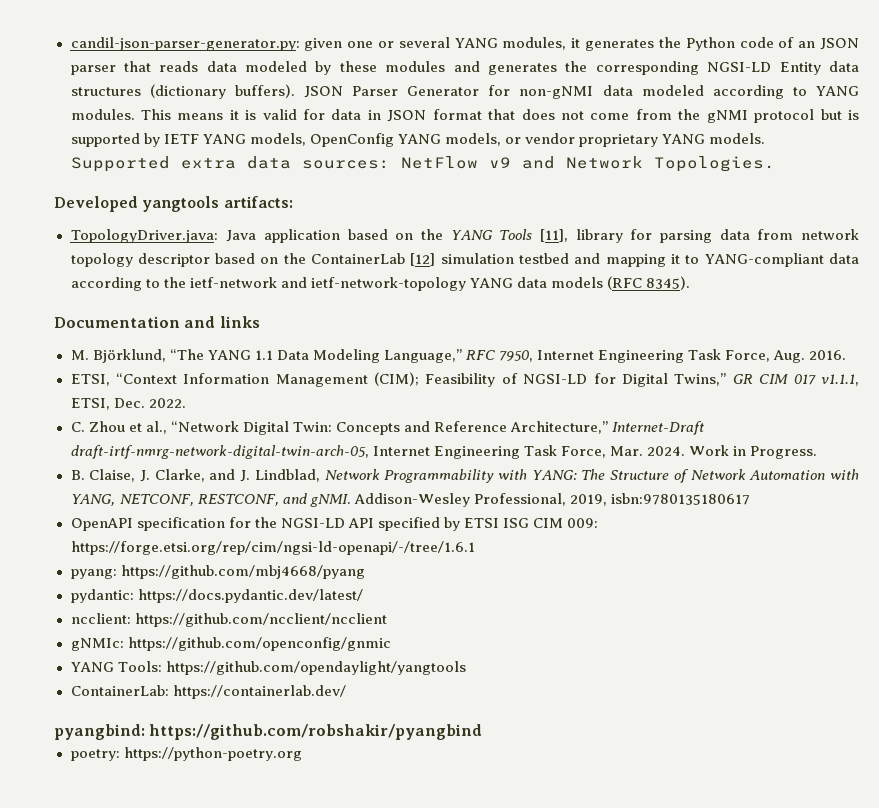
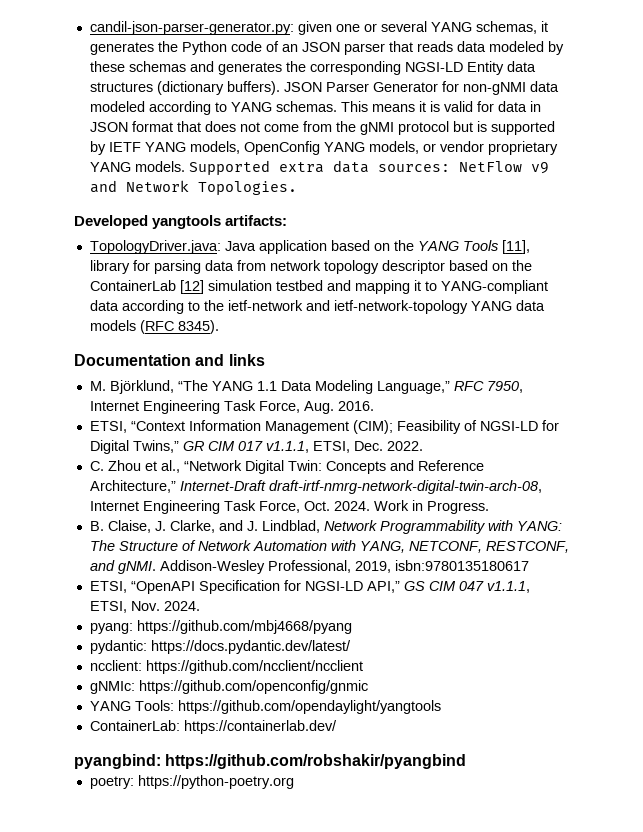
- candil-json-parser-generator.py: given one or several YANG modules, it generates the Python code of an JSON parser that reads data modeled by these modules and generates the corresponding NGSI-LD Entity data structures (dictionary buffers).
+ candil-json-parser-generator.py: given one or several YANG schemas, it generates the Python code of an JSON parser that reads data modeled by these schemas and generates the corresponding NGSI-LD Entity data structures (dictionary buffers).
- JSON Parser Generator for non-gNMI data modeled according to YANG modules.
+ JSON Parser Generator for non-gNMI data modeled according to YANG schemas.
- C. Zhou et al., “Network Digital Twin: Concepts and Reference Architecture,” Internet-Draft draft-irtf-nmrg-network-digital-twin-arch-05, Internet Engineering Task Force, Mar. 2024.
+ C. Zhou et al., “Network Digital Twin: Concepts and Reference Architecture,” Internet-Draft draft-irtf-nmrg-network-digital-twin-arch-08, Internet Engineering Task Force, Oct. 2024.
- OpenAPI specification for the NGSI-LD API specified by ETSI ISG CIM 009: https://forge.etsi.org/rep/cim/ngsi-ld-openapi/-/tree/1.6.1
+ ETSI, “OpenAPI Specification for NGSI-LD API,” GS CIM 047 v1.1.1, ETSI, Nov. 2024.

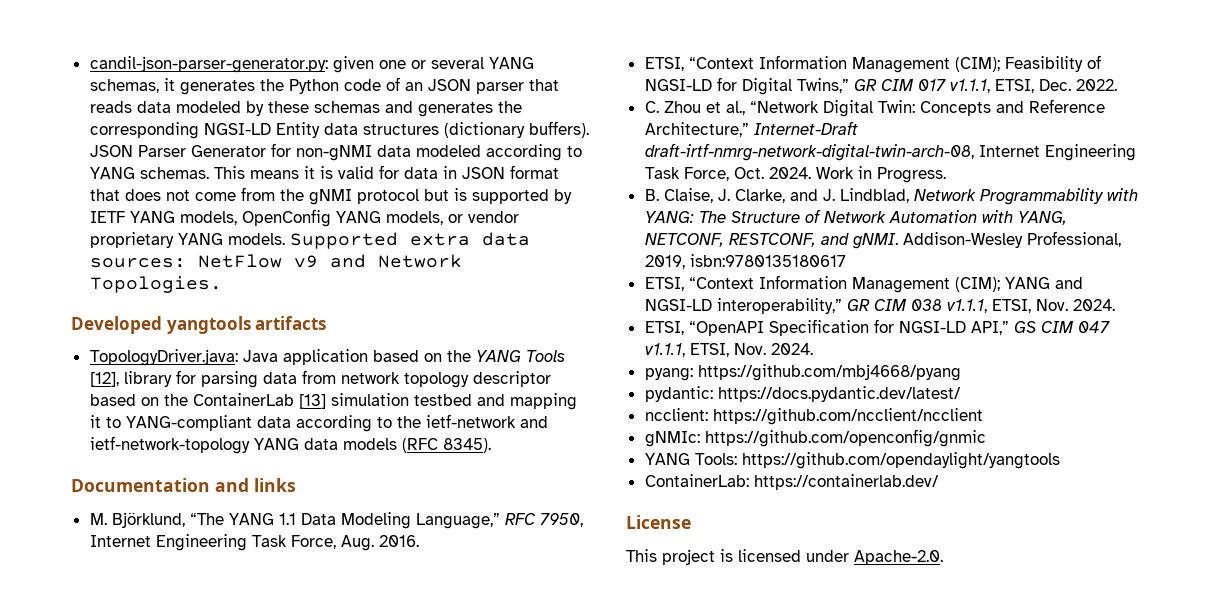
- Developed yangtools artifacts:
+ Developed yangtools artifacts
- TopologyDriver.java: Java application based on the YANG Tools [11], library for parsing data from network topology descriptor based on the ContainerLab [12] simulation testbed and mapping it to YANG-compliant data according to the ietf-network and ietf-network-topology YANG data models (RFC 8345).
+ TopologyDriver.java: Java application based on the YANG Tools [12], library for parsing data from network topology descriptor based on the ContainerLab [13] simulation testbed and mapping it to YANG-compliant data according to the ietf-network and ietf-network-topology YANG data models (RFC 8345).
+ ETSI, “Context Information Management (CIM); YANG and NGSI-LD interoperability,” GR CIM 038 v1.1.1, ETSI, Nov. 2024.
- pyangbind: https://github.com/robshakir/pyangbind
- poetry: https://python-poetry.org
+ License
+ This project is licensed under Apache-2.0.

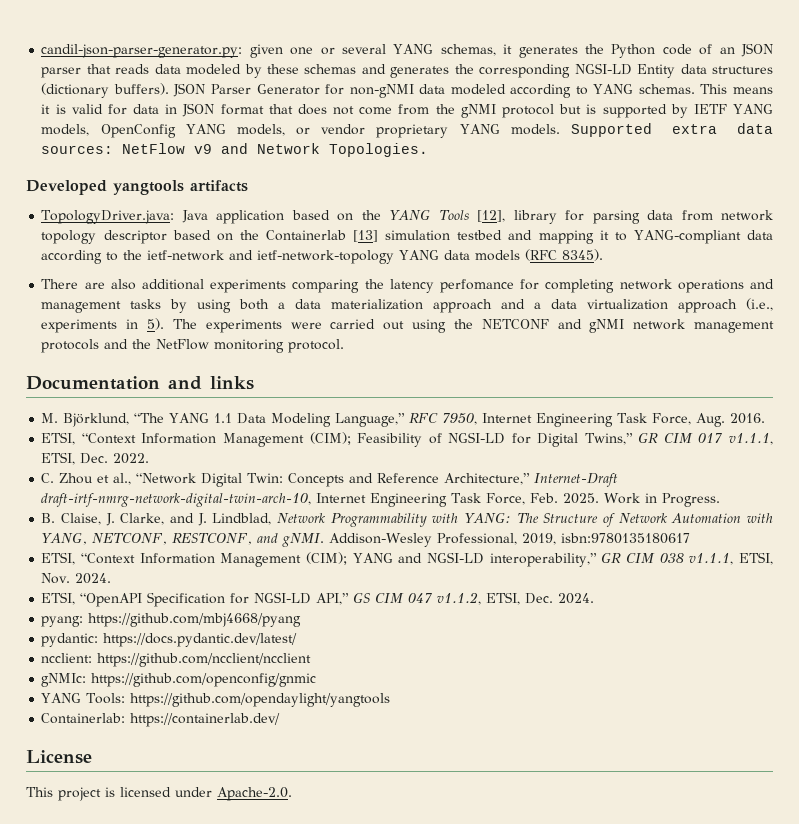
- TopologyDriver.java: Java application based on the YANG Tools [12], library for parsing data from network topology descriptor based on the ContainerLab [13] simulation testbed and mapping it to YANG-compliant data according to the ietf-network and ietf-network-topology YANG data models (RFC 8345).
+ TopologyDriver.java: Java application based on the YANG Tools [12], library for parsing data from network topology descriptor based on the Containerlab [13] simulation testbed and mapping it to YANG-compliant data according to the ietf-network and ietf-network-topology YANG data models (RFC 8345).
+ There are also additional experiments comparing the latency perfomance for completing network operations and management tasks by using both a data materialization approach and a data virtualization approach (i.e., experiments in 5). The experiments were carried out using the NETCONF and gNMI network management protocols and the NetFlow monitoring protocol.
- C. Zhou et al., “Network Digital Twin: Concepts and Reference Architecture,” Internet-Draft draft-irtf-nmrg-network-digital-twin-arch-08, Internet Engineering Task Force, Oct. 2024.
+ C. Zhou et al., “Network Digital Twin: Concepts and Reference Architecture,” Internet-Draft draft-irtf-nmrg-network-digital-twin-arch-10, Internet Engineering Task Force, Feb. 2025.
- ETSI, “OpenAPI Specification for NGSI-LD API,” GS CIM 047 v1.1.1, ETSI, Nov. 2024.
+ ETSI, “OpenAPI Specification for NGSI-LD API,” GS CIM 047 v1.1.2, ETSI, Dec. 2024.
- ContainerLab: https://containerlab.dev/
+ Containerlab: https://containerlab.dev/

